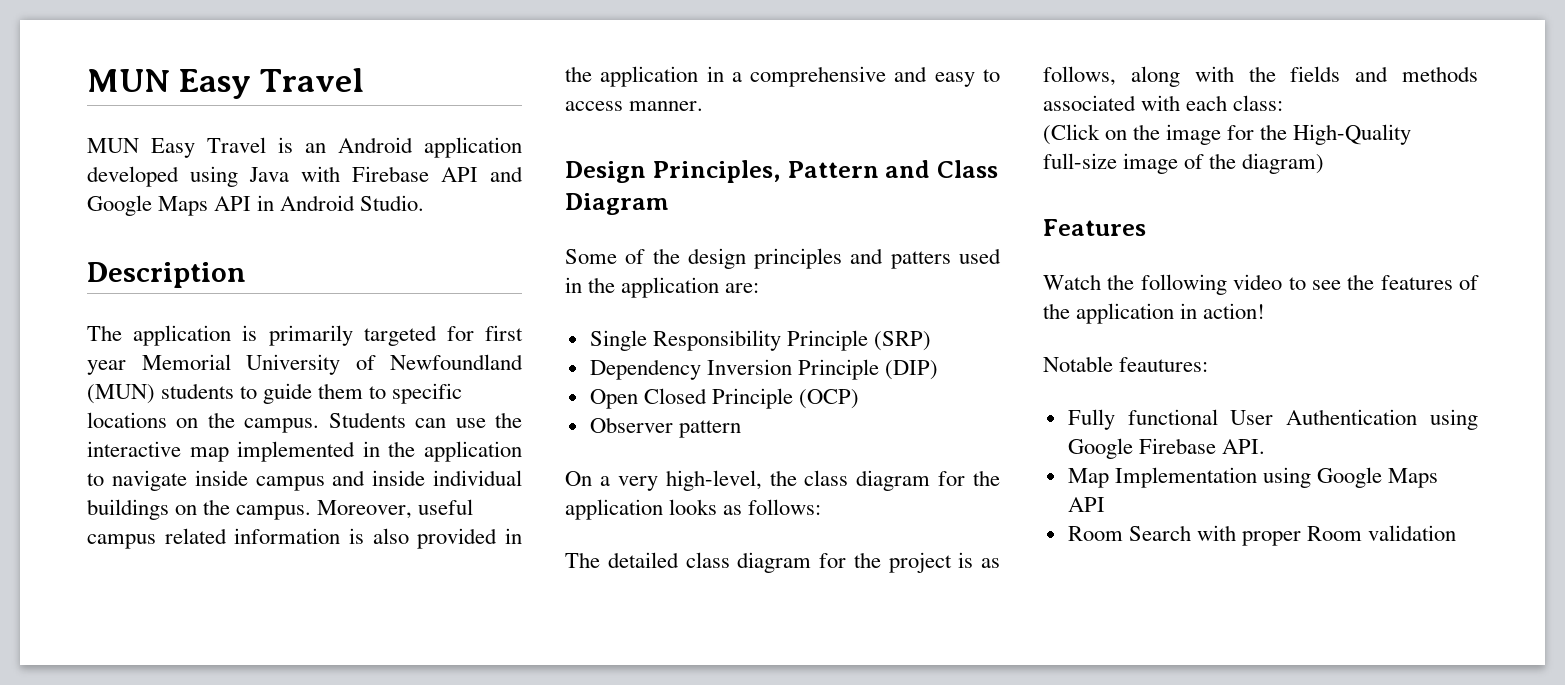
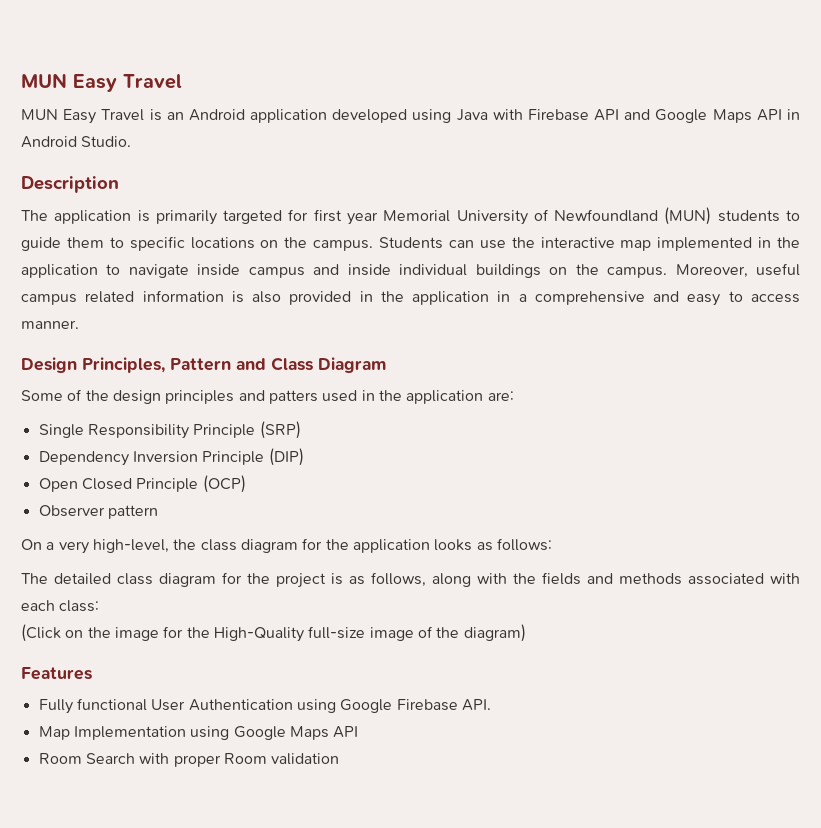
- Watch the following video to see the features of the application in action!
- Notable feautures:

